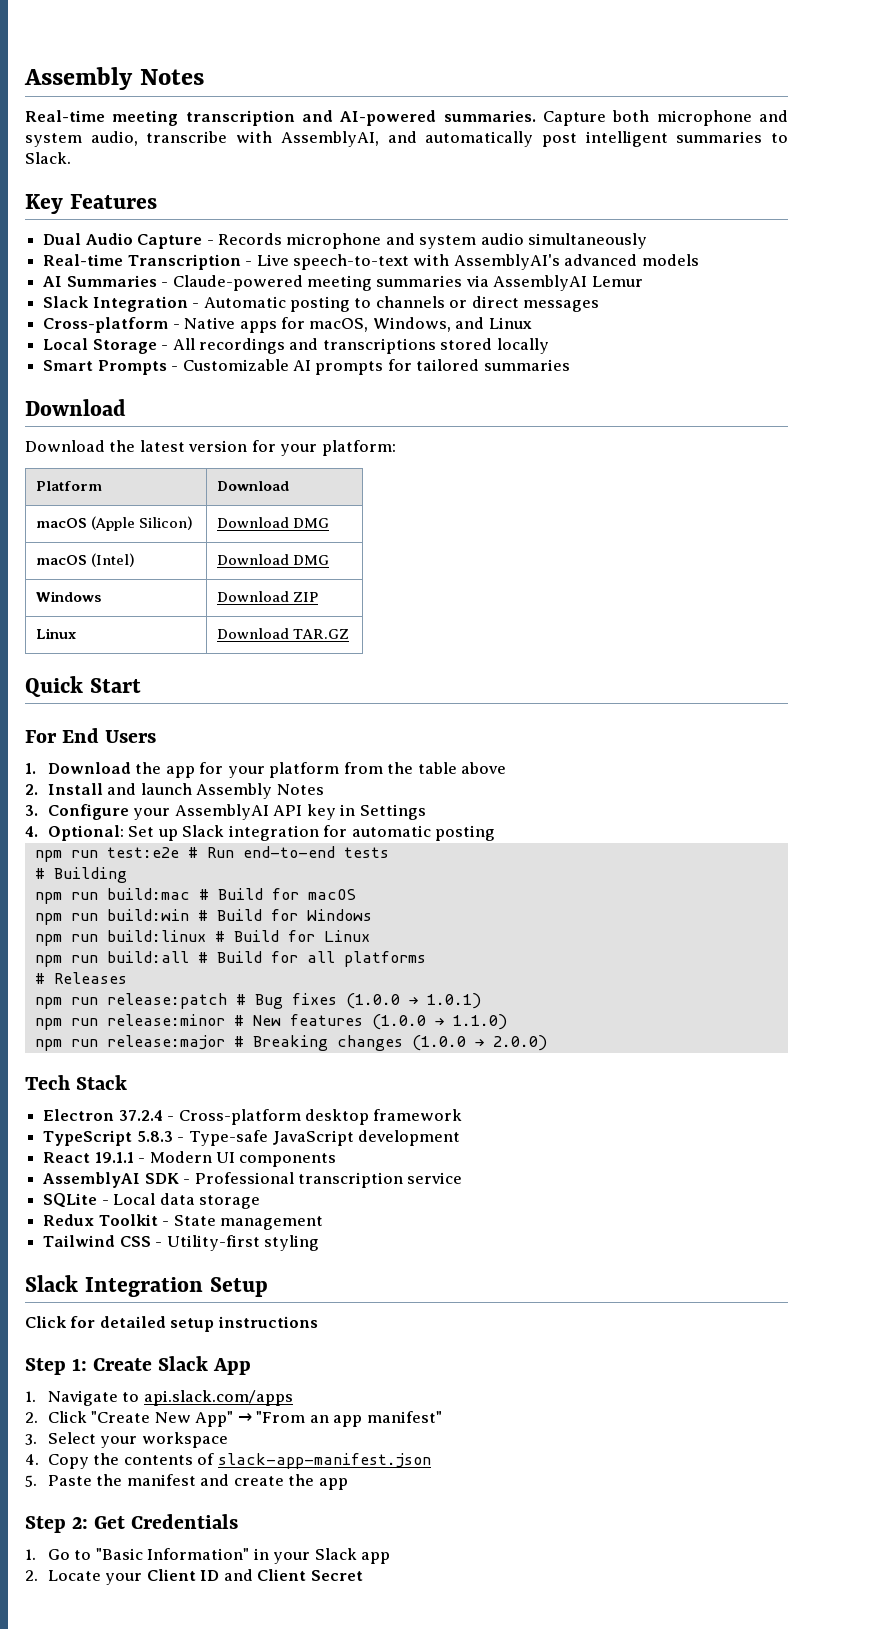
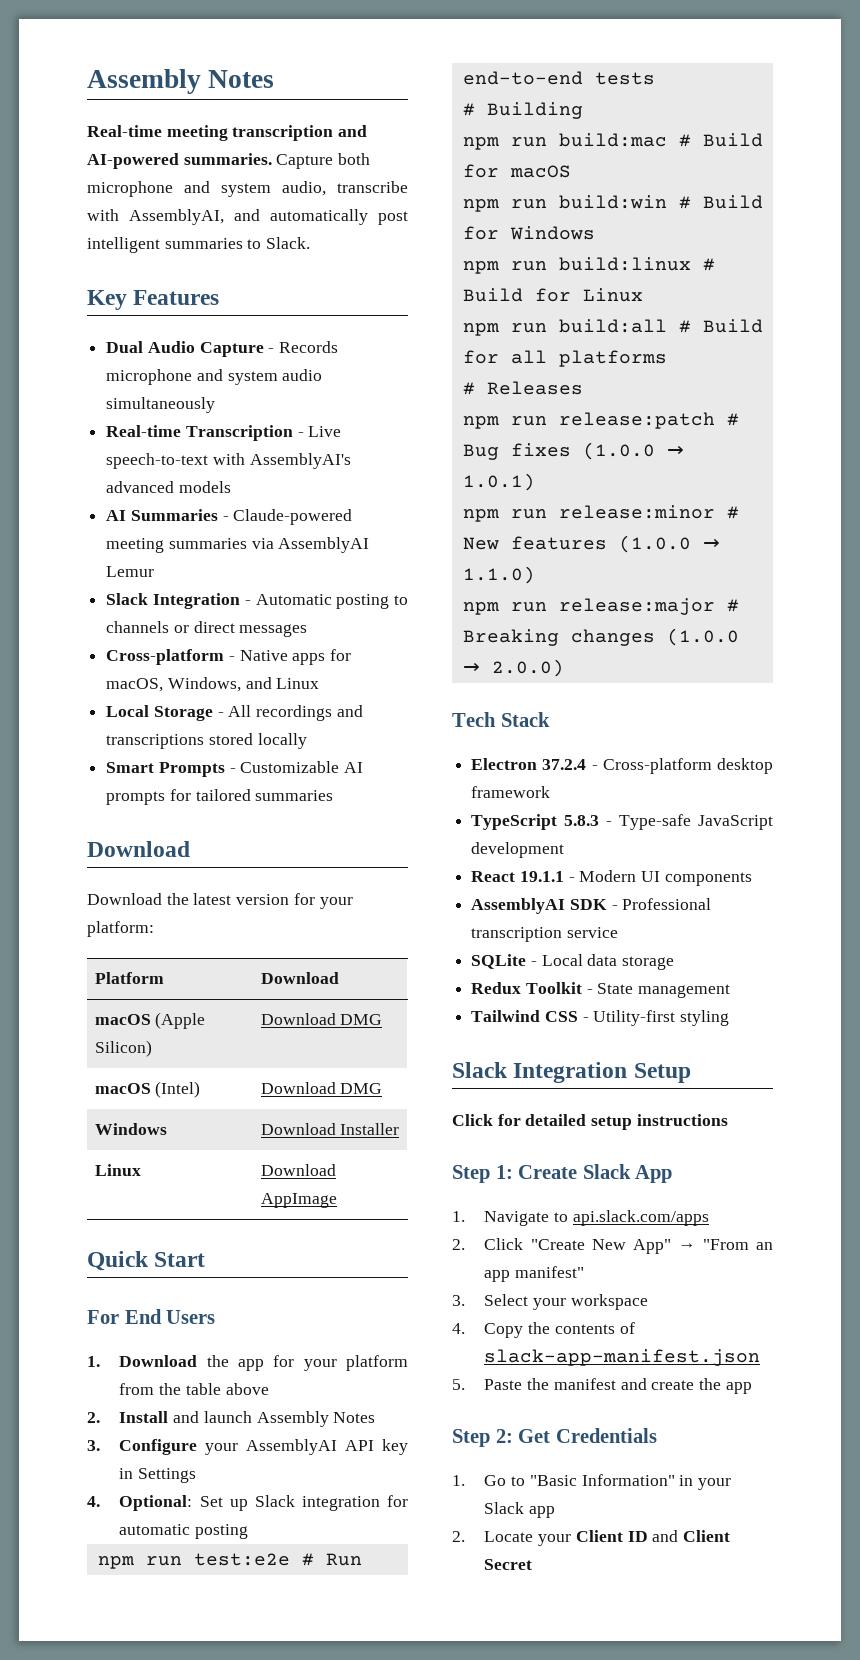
- Windows | Download ZIP
+ Windows | Download Installer
- Linux | Download TAR.GZ
+ Linux | Download AppImage

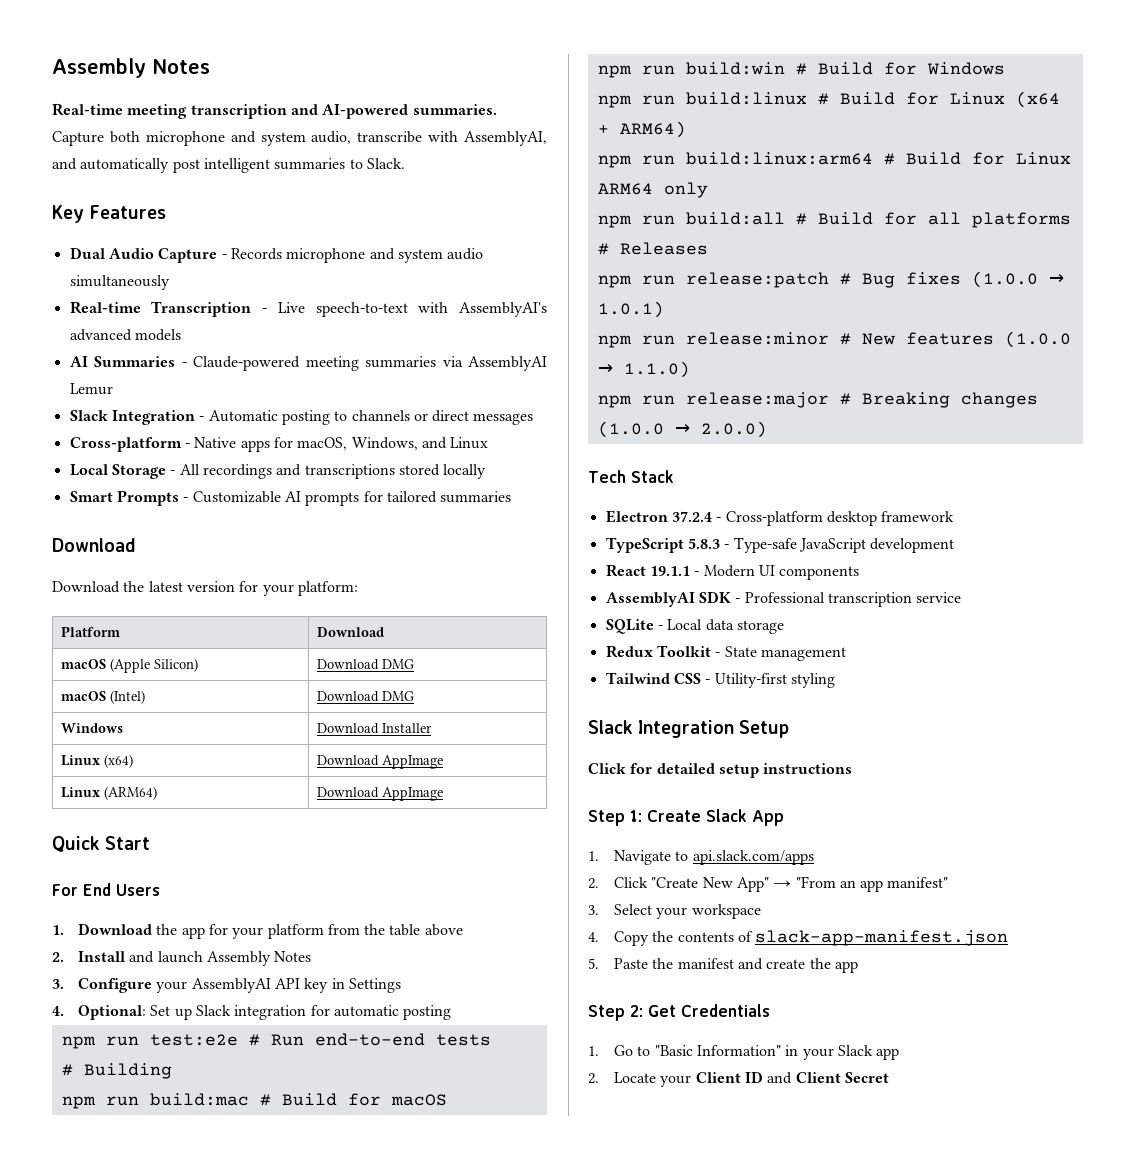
- Linux | Download AppImage
+ Linux (x64) | Download AppImage
+ Linux (ARM64) | Download AppImage
- npm run build:linux # Build for Linux
+ npm run build:linux # Build for Linux (x64 + ARM64)
+ npm run build:linux:arm64 # Build for Linux ARM64 only

